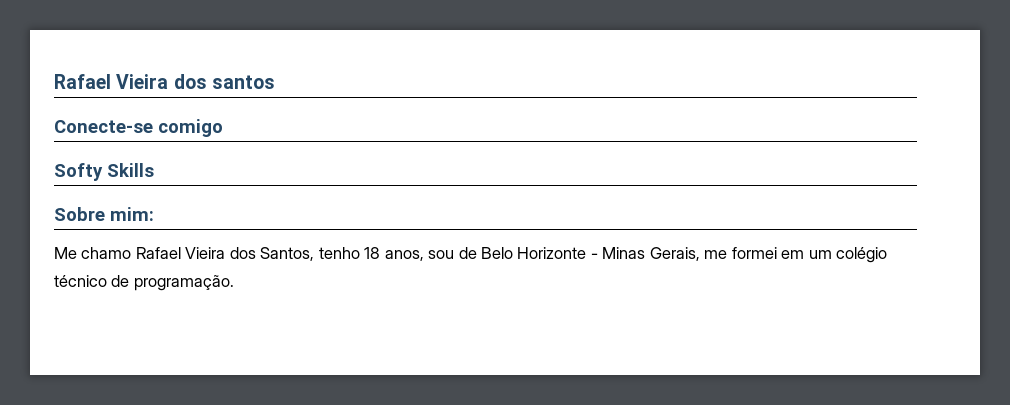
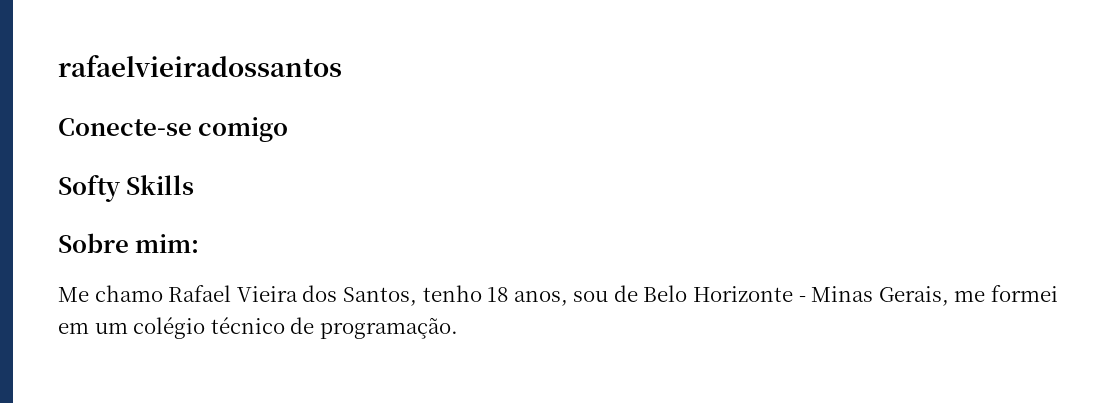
- Rafael Vieira dos santos
+ rafaelvieiradossantos

